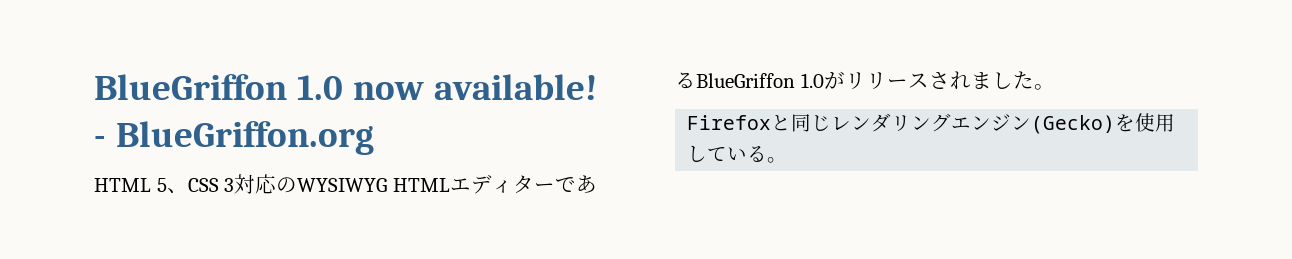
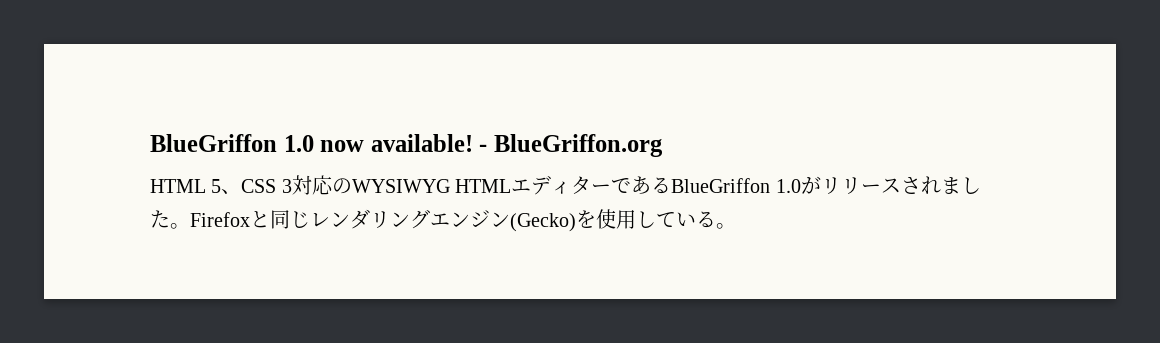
- HTML 5、CSS 3対応のWYSIWYG HTMLエディターであるBlueGriffon 1.0がリリースされました。
- Firefoxと同じレンダリングエンジン(Gecko)を使用している。
+ HTML 5、CSS 3対応のWYSIWYG HTMLエディターであるBlueGriffon 1.0がリリースされました。Firefoxと同じレンダリングエンジン(Gecko)を使用している。

